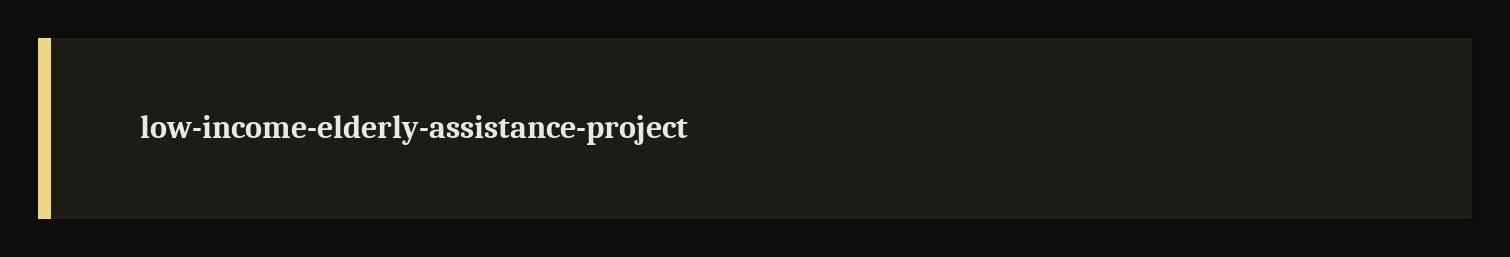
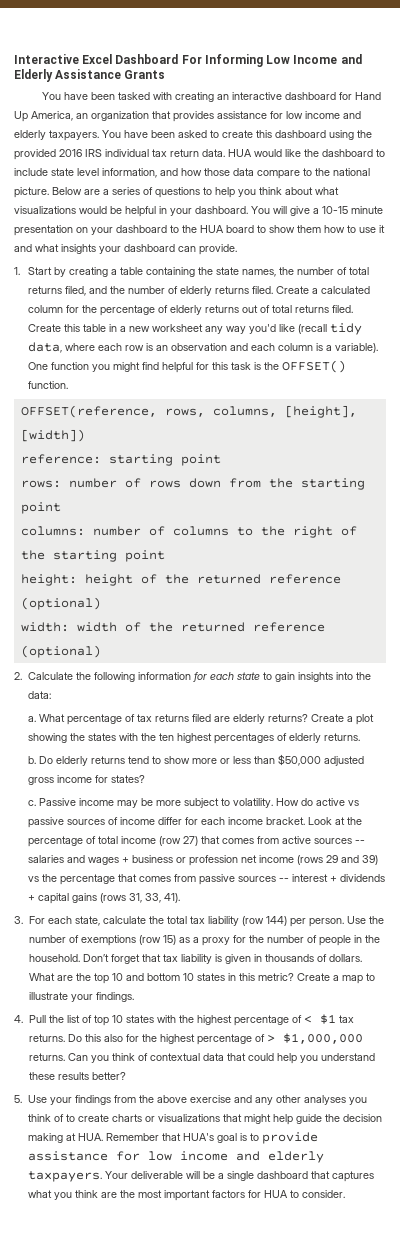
- low-income-elderly-assistance-project
+ Interactive Excel Dashboard For Informing Low Income and Elderly Assistance Grants
+ You have been tasked with creating an interactive dashboard for Hand Up America, an organization that provides assistance for low income and elderly taxpayers. You have been asked to create this dashboard using the provided 2016 IRS individual tax return data. HUA would like the dashboard to include state level information, and how those data compare to the national picture. Below are a series of questions to help you think about what visualizations would be helpful in your dashboard. You will give a 10-15 minute presentation on your dashboard to the HUA board to show them how to use it and what insights your dashboard can provide.
+ 1. Start by creating a table containing the state names, the number of total returns filed, and the number of elderly returns filed. Create a calculated column for the percentage of elderly returns out of total returns filed. Create this table in a new worksheet any way you'd like (recall tidy data, where each row is an observation and each column is a variable). One function you might find helpful for this task is the OFFSET() function.
+ OFFSET(reference, rows, columns, [height], [width])
+ reference: starting point
+ rows: number of rows down from the starting point
+ columns: number of columns to the right of the starting point
+ height: height of the returned reference (optional)
+ width: width of the returned reference (optional)
+ 2. Calculate the following information for each state to gain insights into the data:
+ a. What percentage of tax returns filed are elderly returns? Create a plot showing the states with the ten highest percentages of elderly returns.
+ b. Do elderly returns tend to show more or less than $50,000 adjusted gross income for states?
+ c. Passive income may be more subject to volatility. How do active vs passive sources of income differ for each income bracket. Look at the percentage of total income (row 27) that comes from active sources -- salaries and wages + business or profession net income (rows 29 and 39) vs the percentage that comes from passive sources -- interest + dividends + capital gains (rows 31, 33, 41).
+ 3. For each state, calculate the total tax liability (row 144) per person. Use the number of exemptions (row 15) as a proxy for the number of people in the household. Don’t forget that tax liability is given in thousands of dollars. What are the top 10 and bottom 10 states in this metric? Create a map to illustrate your findings.
+ 4. Pull the list of top 10 states with the highest percentage of < $1 tax returns. Do this also for the highest percentage of > $1,000,000 returns. Can you think of contextual data that could help you understand these results better?
+ 5. Use your findings from the above exercise and any other analyses you think of to create charts or visualizations that might help guide the decision making at HUA. Remember that HUA's goal is to provide assistance for low income and elderly taxpayers. Your deliverable will be a single dashboard that captures what you think are the most important factors for HUA to consider.

